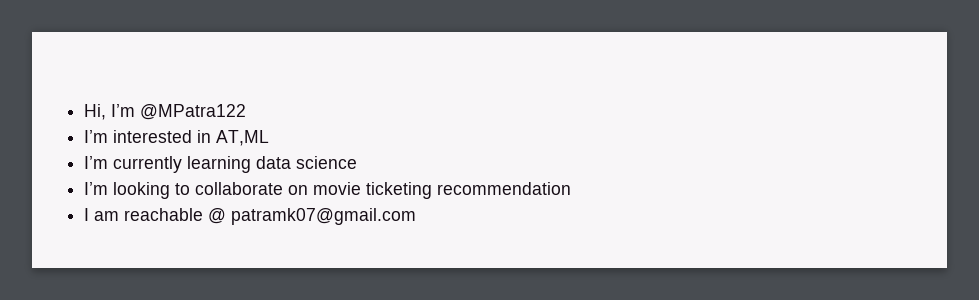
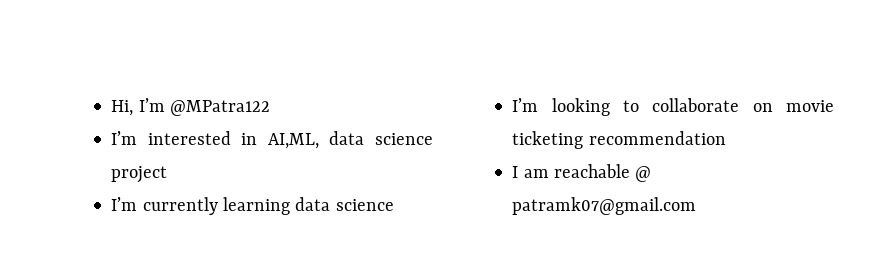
- I’m interested in AT,ML
+ I’m interested in AI,ML, data science project

